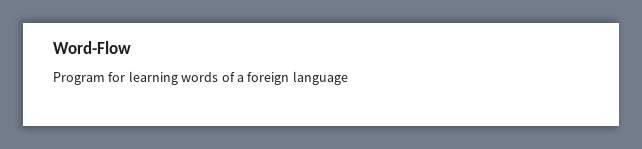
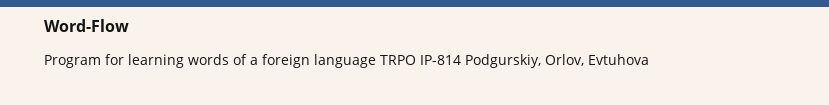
- Program for learning words of a foreign language
+ Program for learning words of a foreign language TRPO IP-814 Podgurskiy, Orlov, Evtuhova

